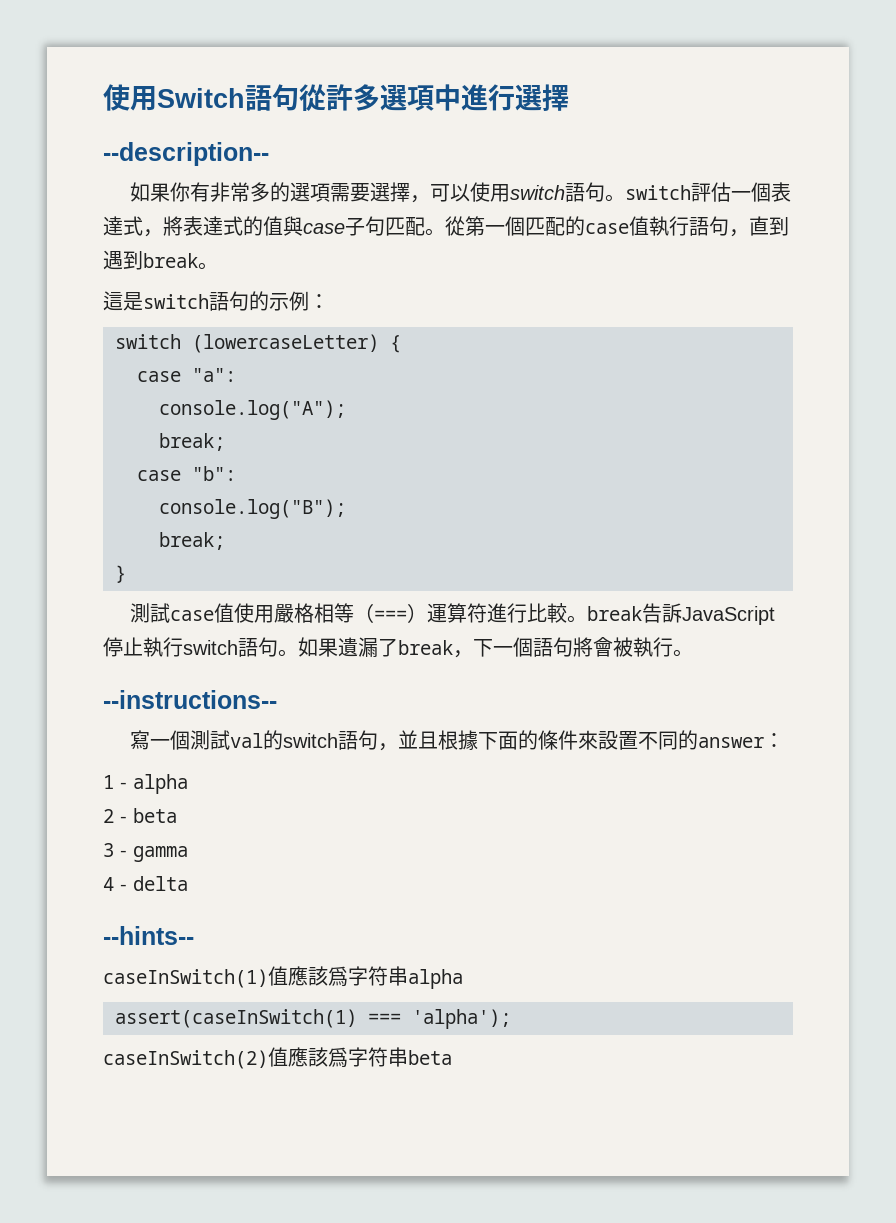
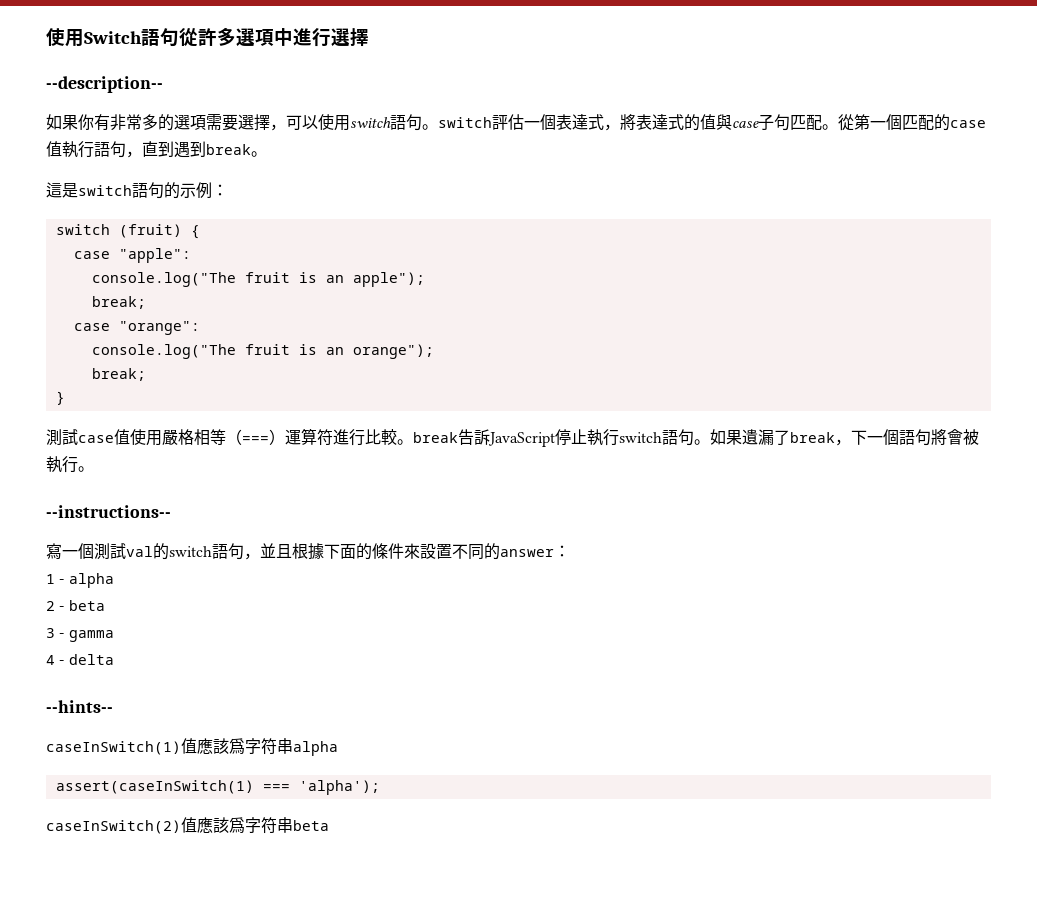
- switch (lowercaseLetter) {
+ switch (fruit) {
- case "a":
- console.log("A");
+ case "apple":
+ console.log("The fruit is an apple");
  break;
- case "b":
- console.log("B");
+ case "orange":
+ console.log("The fruit is an orange");

